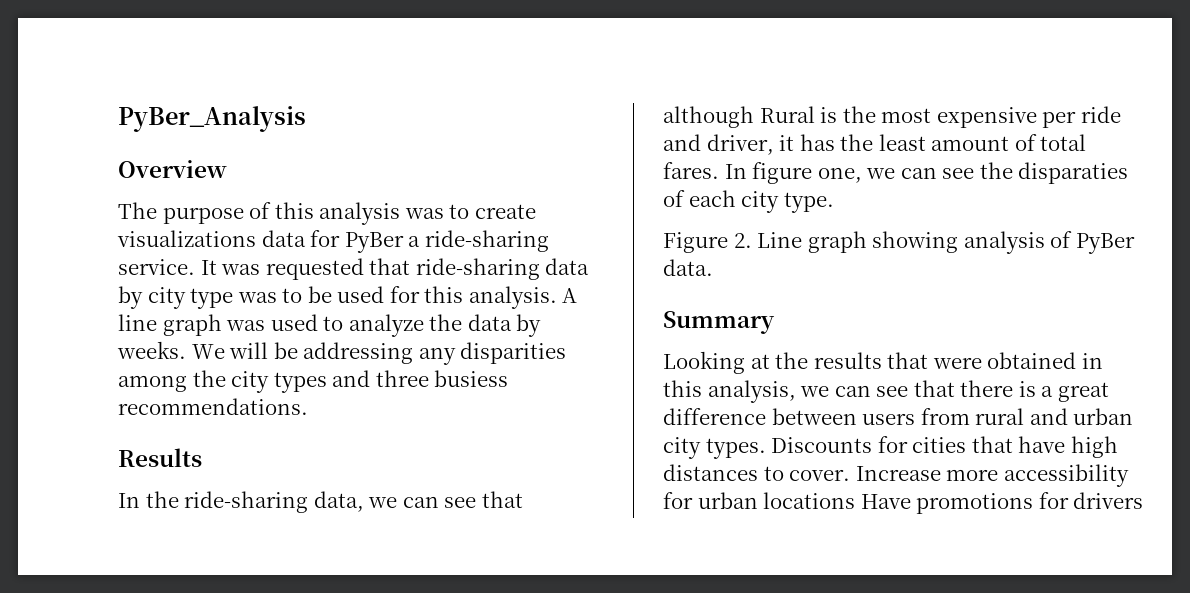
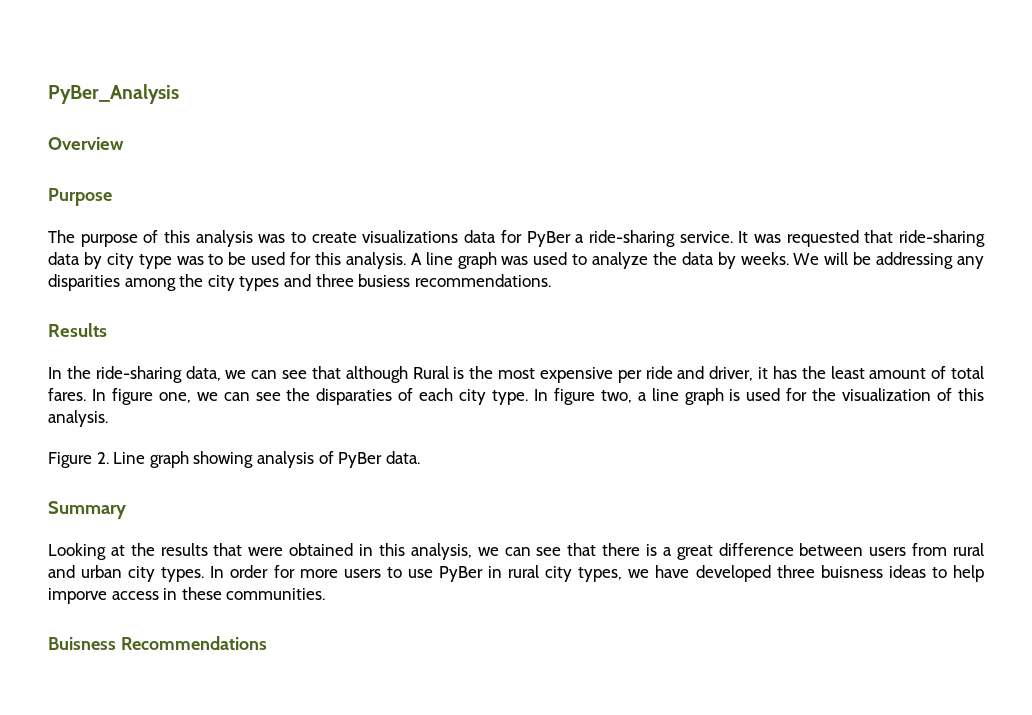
+ Purpose
+ In figure two, a line graph is used for the visualization of this analysis.
- Discounts for cities that have high distances to cover. Increase more accessibility for urban locations Have promotions for drivers
+ In order for more users to use PyBer in rural city types, we have developed three buisness ideas to help imporve access in these communities.
+ Buisness Recommendations

